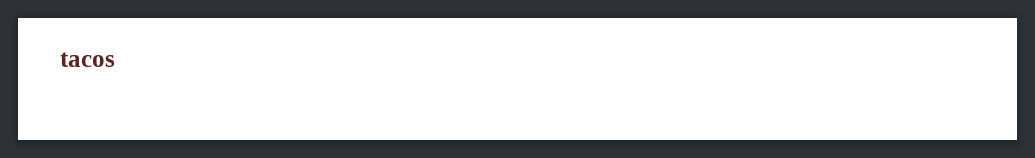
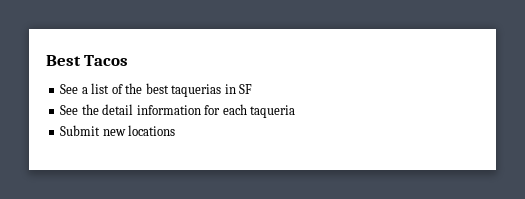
- tacos
+ Best Tacos
+ See a list of the best taquerias in SF
+ See the detail information for each taqueria
+ Submit new locations

